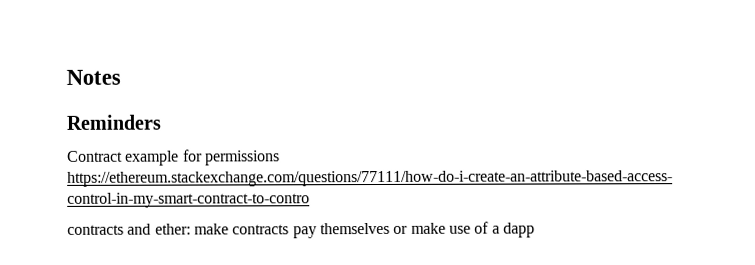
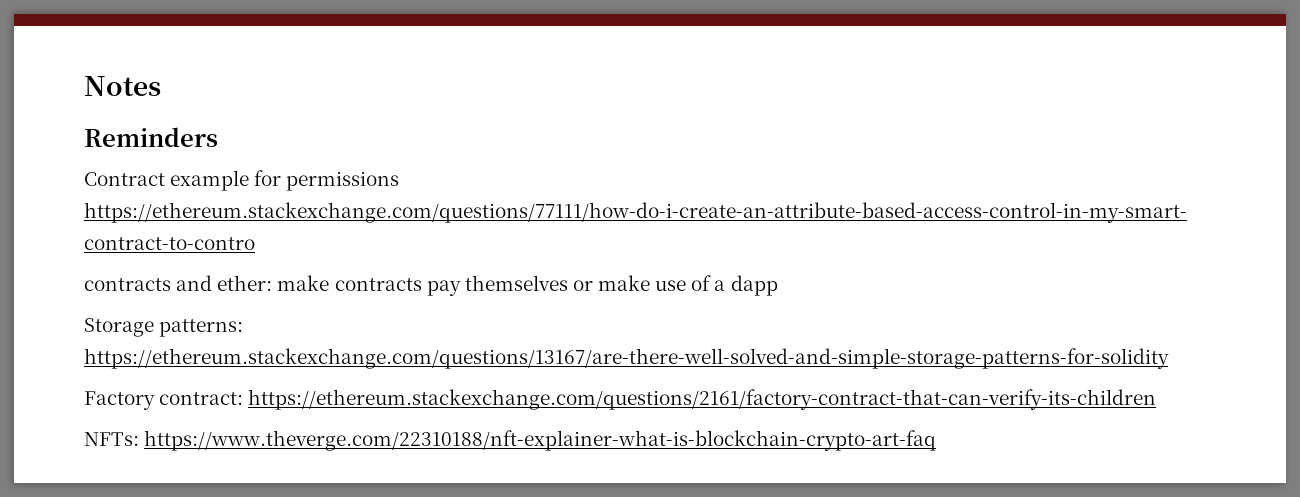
+ Storage patterns: https://ethereum.stackexchange.com/questions/13167/are-there-well-solved-and-simple-storage-patterns-for-solidity
+ Factory contract: https://ethereum.stackexchange.com/questions/2161/factory-contract-that-can-verify-its-children
+ NFTs: https://www.theverge.com/22310188/nft-explainer-what-is-blockchain-crypto-art-faq

